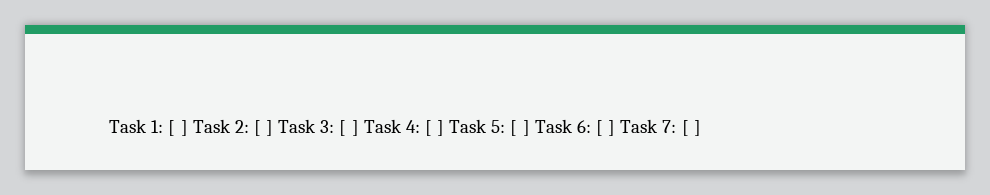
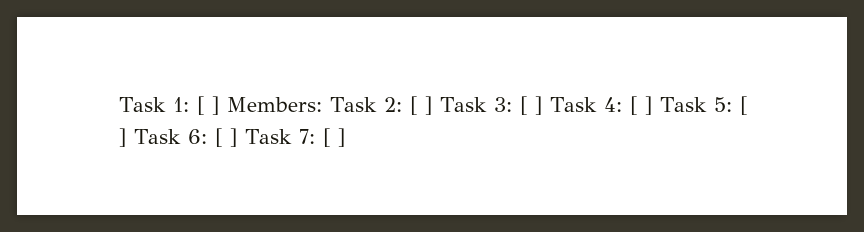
- Task 1: [ ] Task 2: [ ] Task 3: [ ] Task 4: [ ] Task 5: [ ] Task 6: [ ] Task 7: [ ]
+ Task 1: [ ] Members: Task 2: [ ] Task 3: [ ] Task 4: [ ] Task 5: [ ] Task 6: [ ] Task 7: [ ]

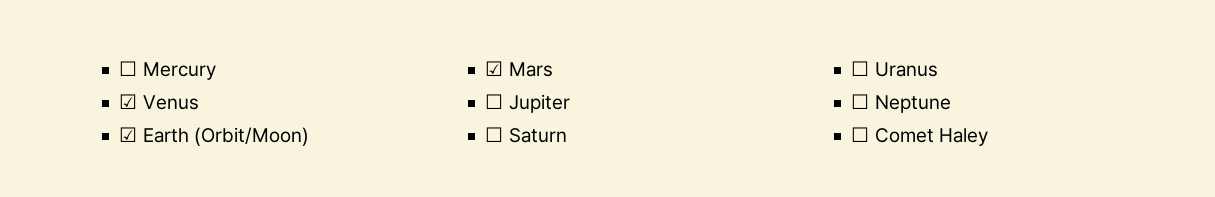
- Task 1: [ ] Members: Task 2: [ ] Task 3: [ ] Task 4: [ ] Task 5: [ ] Task 6: [ ] Task 7: [ ]
+ ☐ Mercury
+ ☑ Venus
+ ☑ Earth (Orbit/Moon)
+ ☑ Mars
+ ☐ Jupiter
+ ☐ Saturn
+ ☐ Uranus
+ ☐ Neptune
+ ☐ Comet Haley

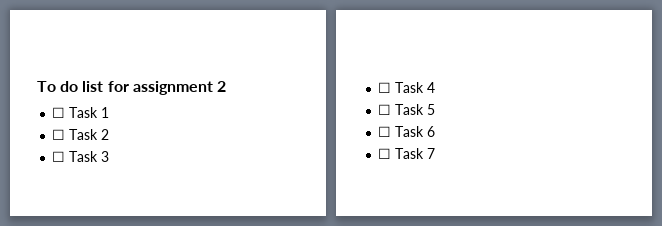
- ☐ Mercury
- ☑ Venus
- ☑ Earth (Orbit/Moon)
- ☑ Mars
- ☐ Jupiter
- ☐ Saturn
- ☐ Uranus
- ☐ Neptune
- ☐ Comet Haley
+ To do list for assignment 2
+ ☐ Task 1
+ ☐ Task 2
+ ☐ Task 3
+ ☐ Task 4
+ ☐ Task 5
+ ☐ Task 6
+ ☐ Task 7

